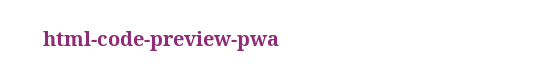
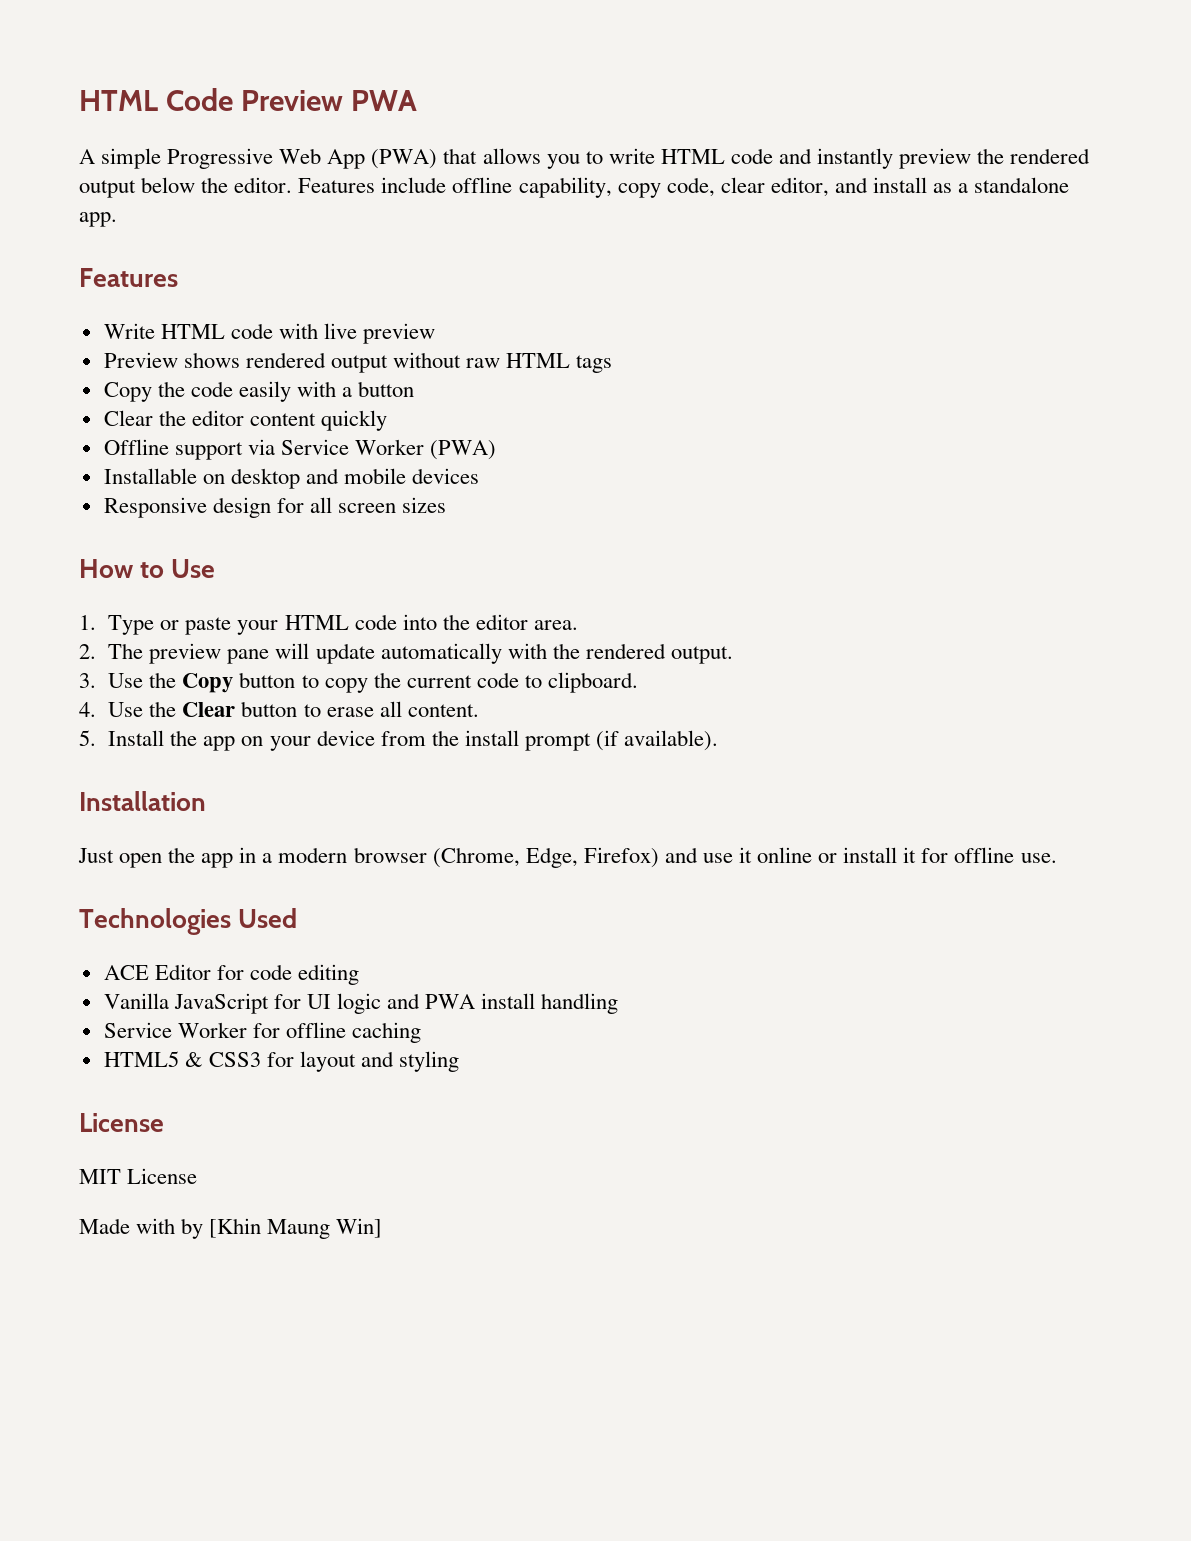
- html-code-preview-pwa
+ HTML Code Preview PWA
+ A simple Progressive Web App (PWA) that allows you to write HTML code and instantly preview the rendered output below the editor. Features include offline capability, copy code, clear editor, and install as a standalone app.
+ Features
+ Write HTML code with live preview
+ Preview shows rendered output without raw HTML tags
+ Copy the code easily with a button
+ Clear the editor content quickly
+ Offline support via Service Worker (PWA)
+ Installable on desktop and mobile devices
+ Responsive design for all screen sizes
+ How to Use
+ 1. Type or paste your HTML code into the editor area.
+ 2. The preview pane will update automatically with the rendered output.
+ 3. Use the Copy button to copy the current code to clipboard.
+ 4. Use the Clear button to erase all content.
+ 5. Install the app on your device from the install prompt (if available).
+ Installation
+ Just open the app in a modern browser (Chrome, Edge, Firefox) and use it online or install it for offline use.
+ Technologies Used
+ ACE Editor for code editing
+ Vanilla JavaScript for UI logic and PWA install handling
+ Service Worker for offline caching
+ HTML5 & CSS3 for layout and styling
+ License
+ MIT License
+ Made with by [Khin Maung Win]

